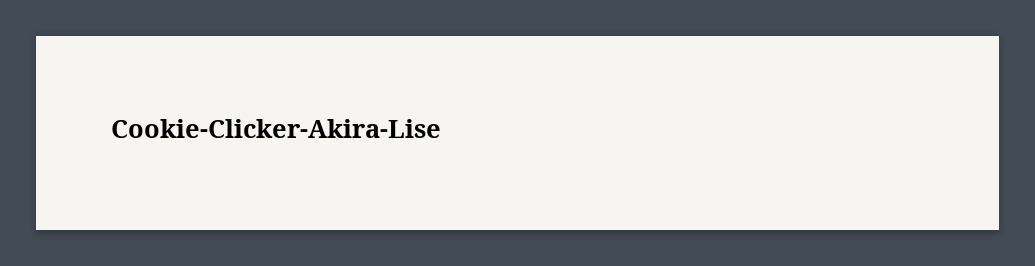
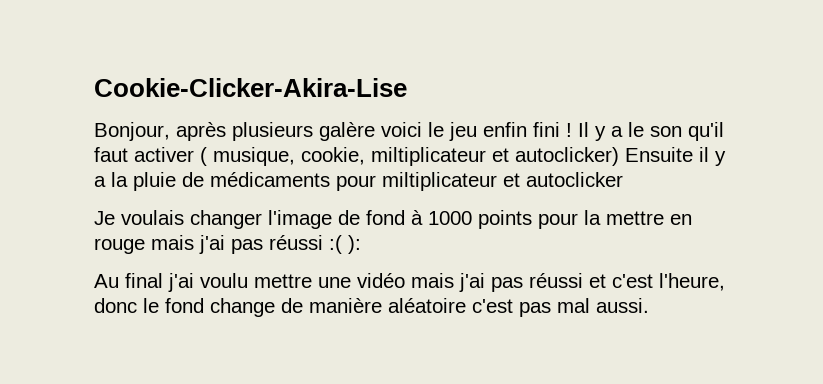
+ Bonjour, après plusieurs galère voici le jeu enfin fini ! Il y a le son qu'il faut activer ( musique, cookie, miltiplicateur et autoclicker) Ensuite il y a la pluie de médicaments pour miltiplicateur et autoclicker
+ Je voulais changer l'image de fond à 1000 points pour la mettre en rouge mais j'ai pas réussi :( ):
+ Au final j'ai voulu mettre une vidéo mais j'ai pas réussi et c'est l'heure, donc le fond change de manière aléatoire c'est pas mal aussi.

